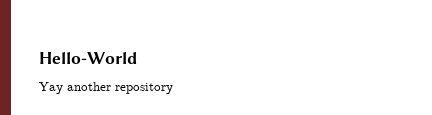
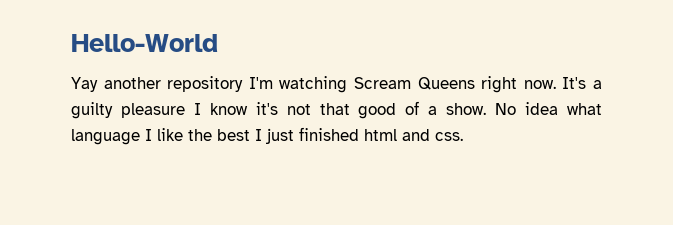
- Yay another repository
+ Yay another repository I'm watching Scream Queens right now. It's a guilty pleasure I know it's not that good of a show. No idea what language I like the best I just finished html and css.

